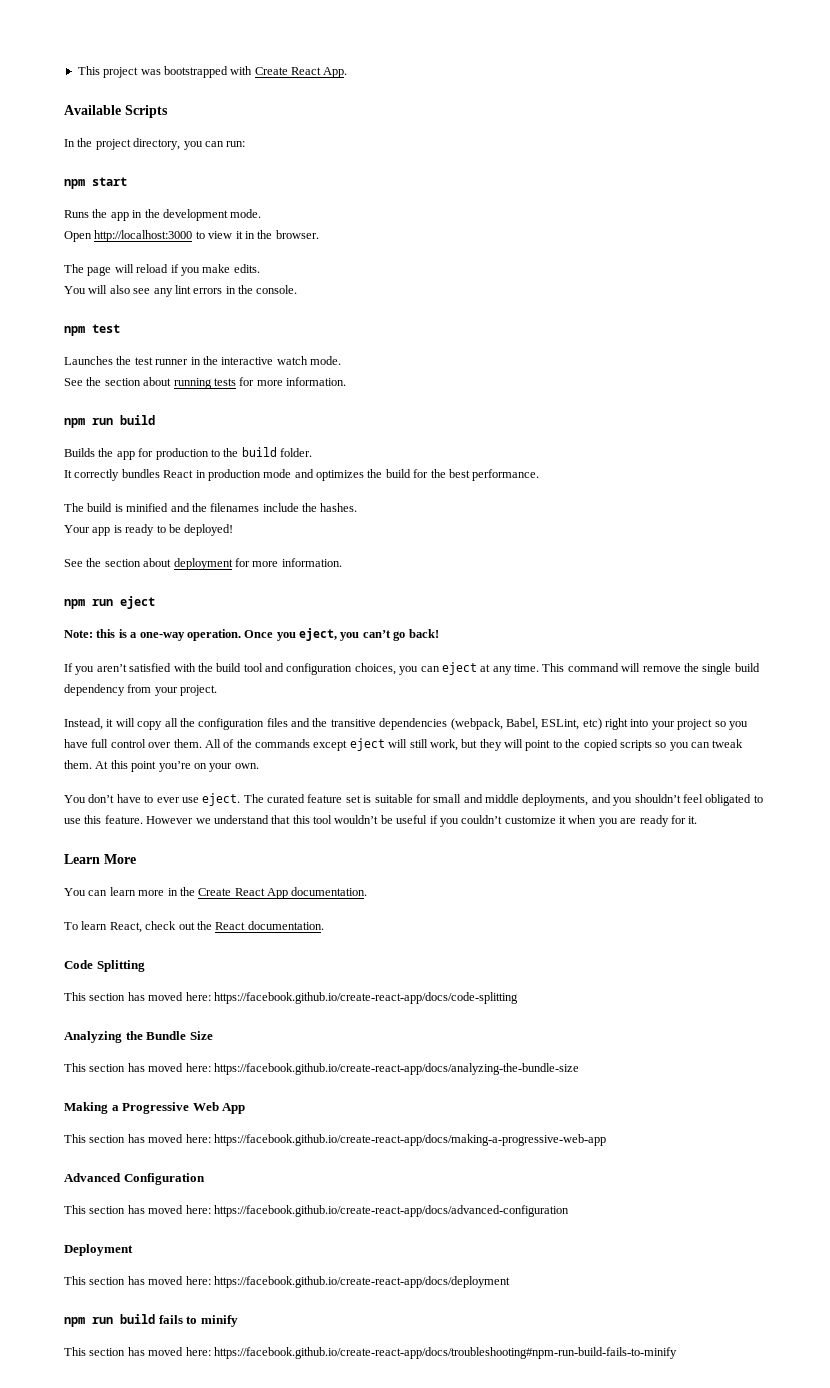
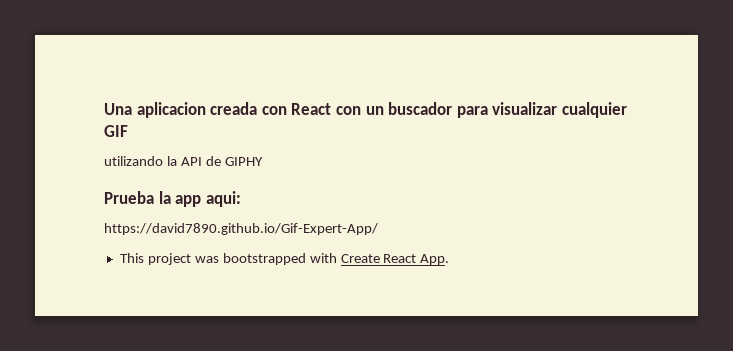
+ Una aplicacion creada con React con un buscador para visualizar cualquier GIF
+ utilizando la API de GIPHY
+ Prueba la app aqui:
+ https://david7890.github.io/Gif-Expert-App/
- Available Scripts
- In the project directory, you can run:
- npm start
- Runs the app in the development mode.
- Open http://localhost:3000 to view it in the browser.
- The page will reload if you make edits.
- You will also see any lint errors in the console.
- npm test
- Launches the test runner in the interactive watch mode.
- See the section about running tests for more information.
- npm run build
- Builds the app for production to the build folder.
- It correctly bundles React in production mode and optimizes the build for the best performance.
- The build is minified and the filenames include the hashes.
- Your app is ready to be deployed!
- See the section about deployment for more information.
- npm run eject
- Note: this is a one-way operation. Once you eject, you can’t go back!
- If you aren’t satisfied with the build tool and configuration choices, you can eject at any time. This command will remove the single build dependency from your project.
- Instead, it will copy all the configuration files and the transitive dependencies (webpack, Babel, ESLint, etc) right into your project so you have full control over them. All of the commands except eject will still work, but they will point to the copied scripts so you can tweak them. At this point you’re on your own.
- You don’t have to ever use eject. The curated feature set is suitable for small and middle deployments, and you shouldn’t feel obligated to use this feature. However we understand that this tool wouldn’t be useful if you couldn’t customize it when you are ready for it.
- Learn More
- You can learn more in the Create React App documentation.
- To learn React, check out the React documentation.
- Code Splitting
- This section has moved here: https://facebook.github.io/create-react-app/docs/code-splitting
- Analyzing the Bundle Size
- This section has moved here: https://facebook.github.io/create-react-app/docs/analyzing-the-bundle-size
- Making a Progressive Web App
- This section has moved here: https://facebook.github.io/create-react-app/docs/making-a-progressive-web-app
- Advanced Configuration
- This section has moved here: https://facebook.github.io/create-react-app/docs/advanced-configuration
- Deployment
- This section has moved here: https://facebook.github.io/create-react-app/docs/deployment
- npm run build fails to minify
- This section has moved here: https://facebook.github.io/create-react-app/docs/troubleshooting#npm-run-build-fails-to-minify

